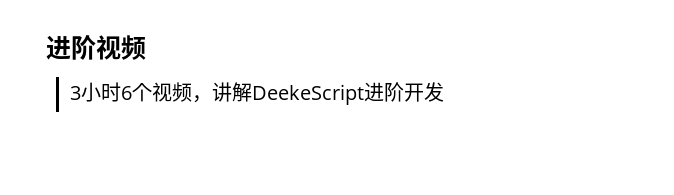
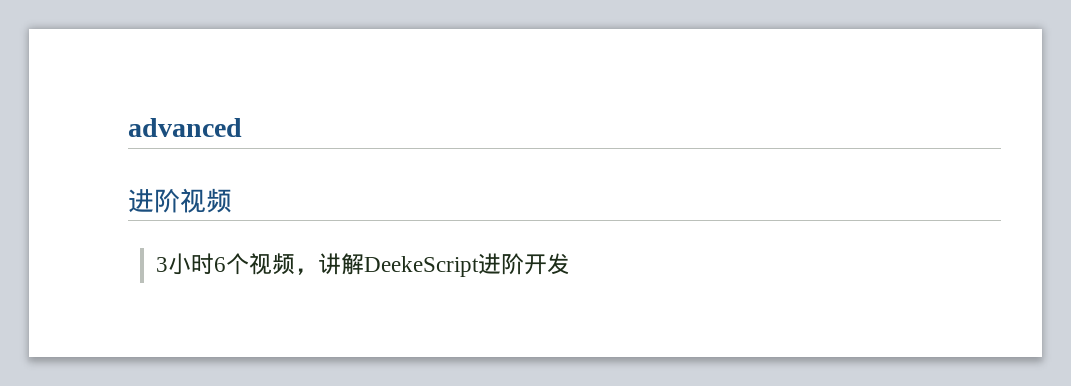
+ advanced

